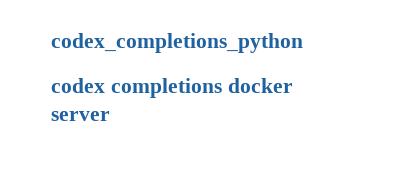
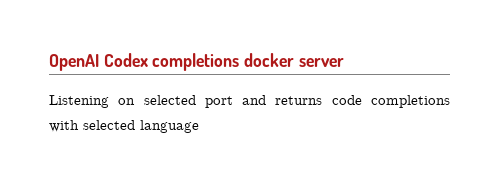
- codex_completions_python
- codex completions docker server
+ OpenAI Codex completions docker server
+ Listening on selected port and returns code completions with selected language

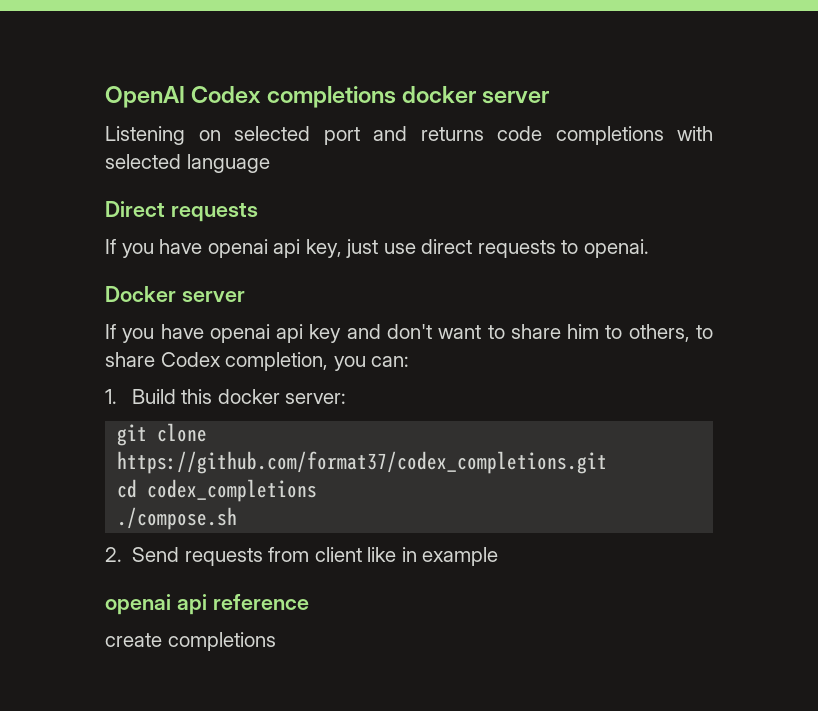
+ Direct requests
+ If you have openai api key, just use direct requests to openai.
+ Docker server
+ If you have openai api key and don't want to share him to others, to share Codex completion, you can:
+ 1. Build this docker server:
+ git clone https://github.com/format37/codex_completions.git
+ cd codex_completions
+ ./compose.sh
+ 2. Send requests from client like in example
+ openai api reference
+ create completions

